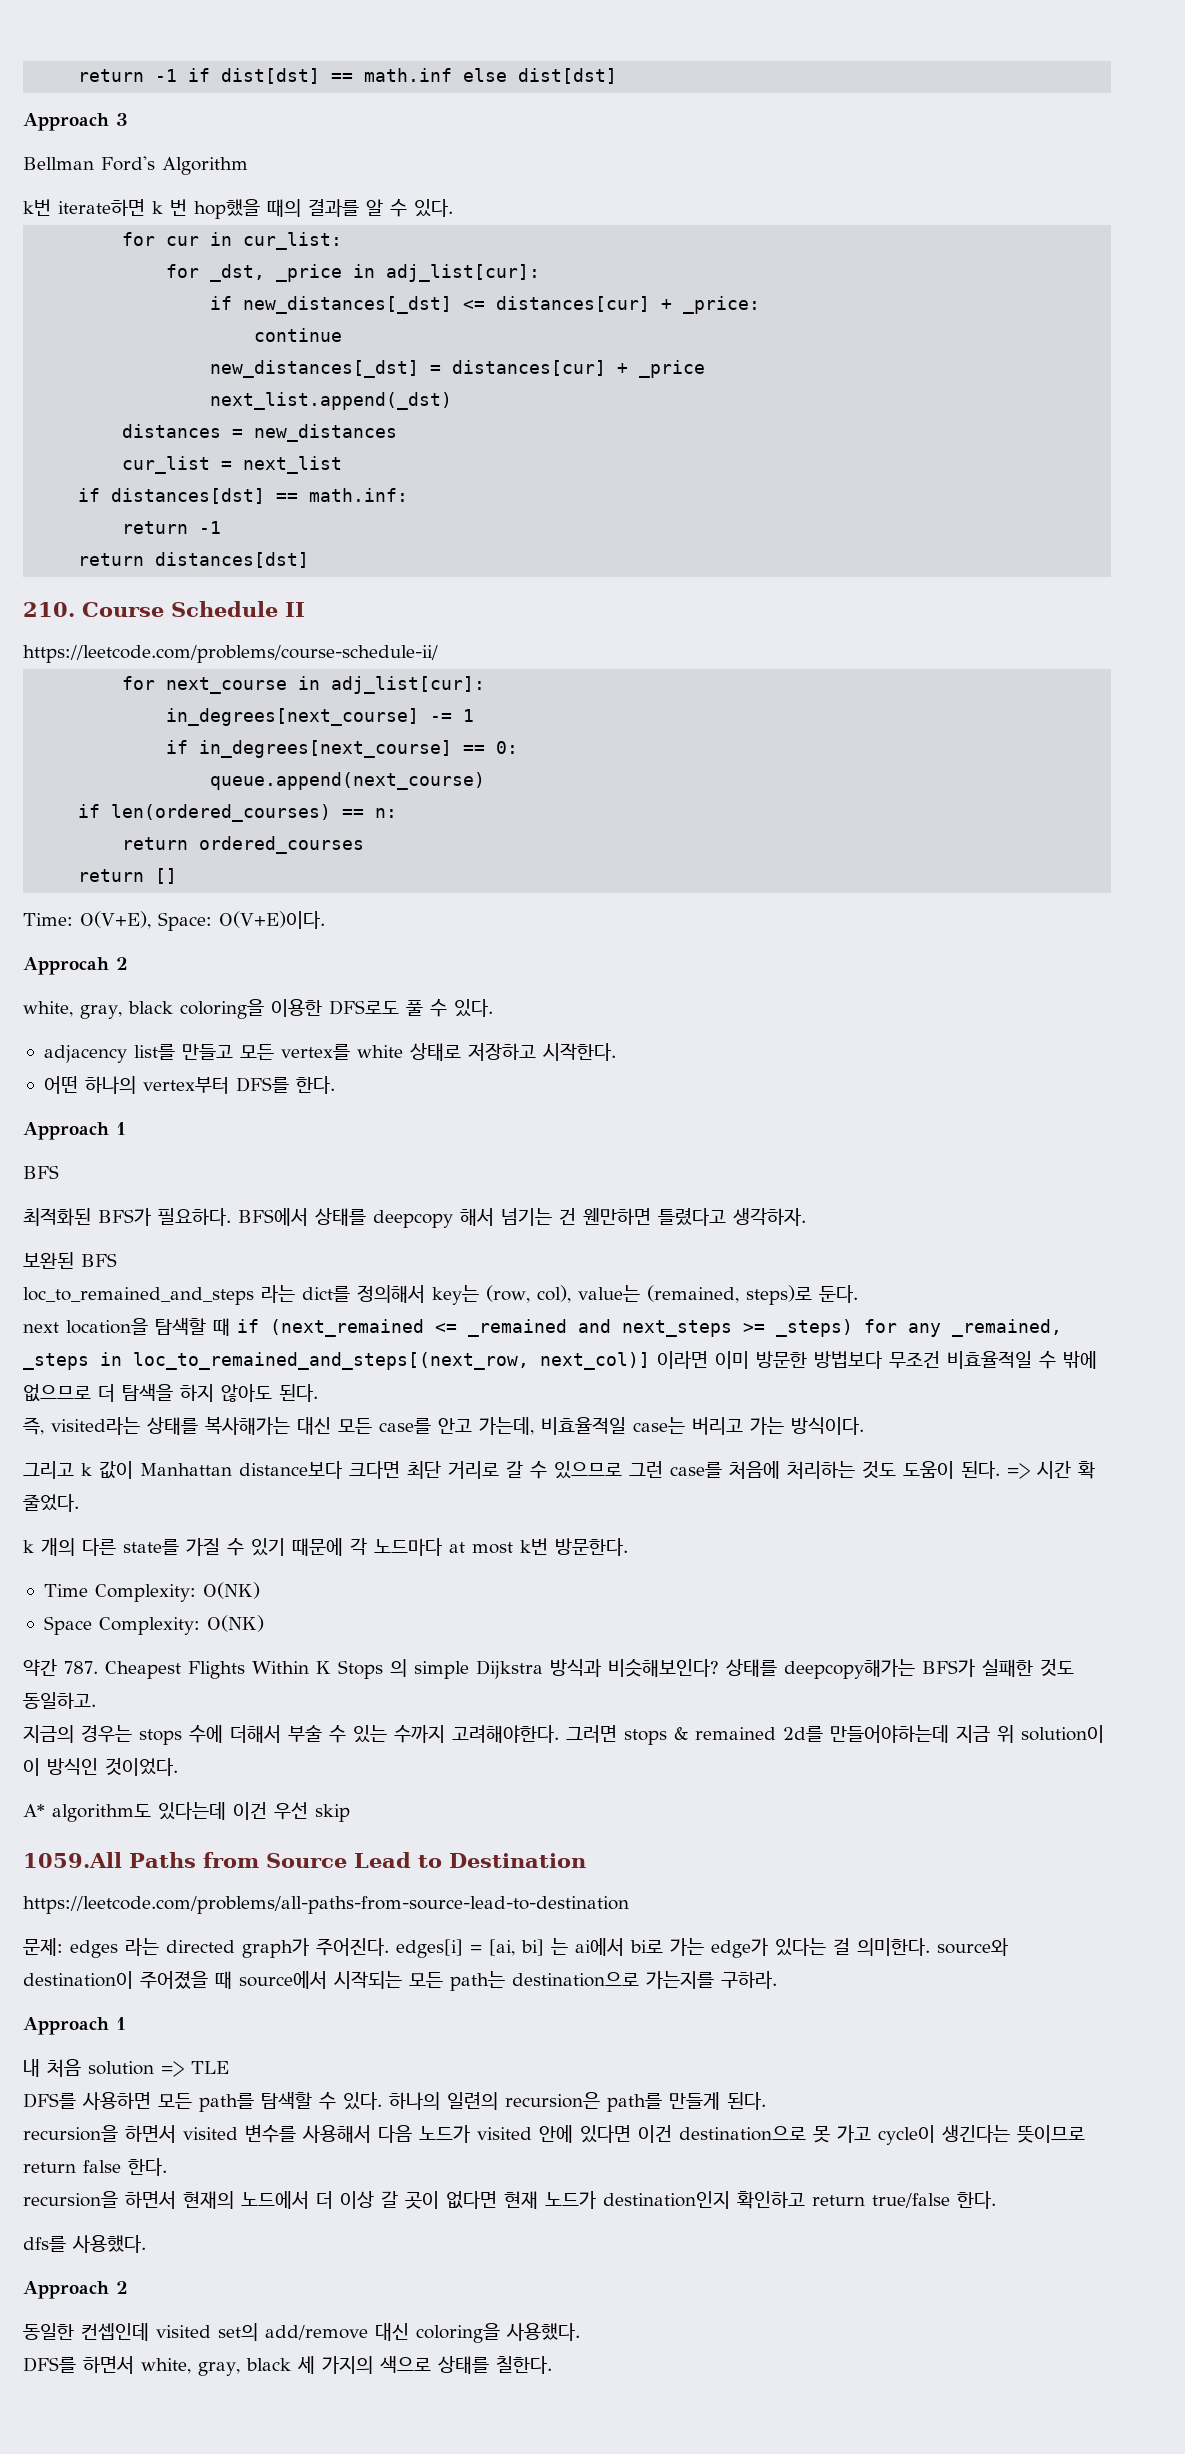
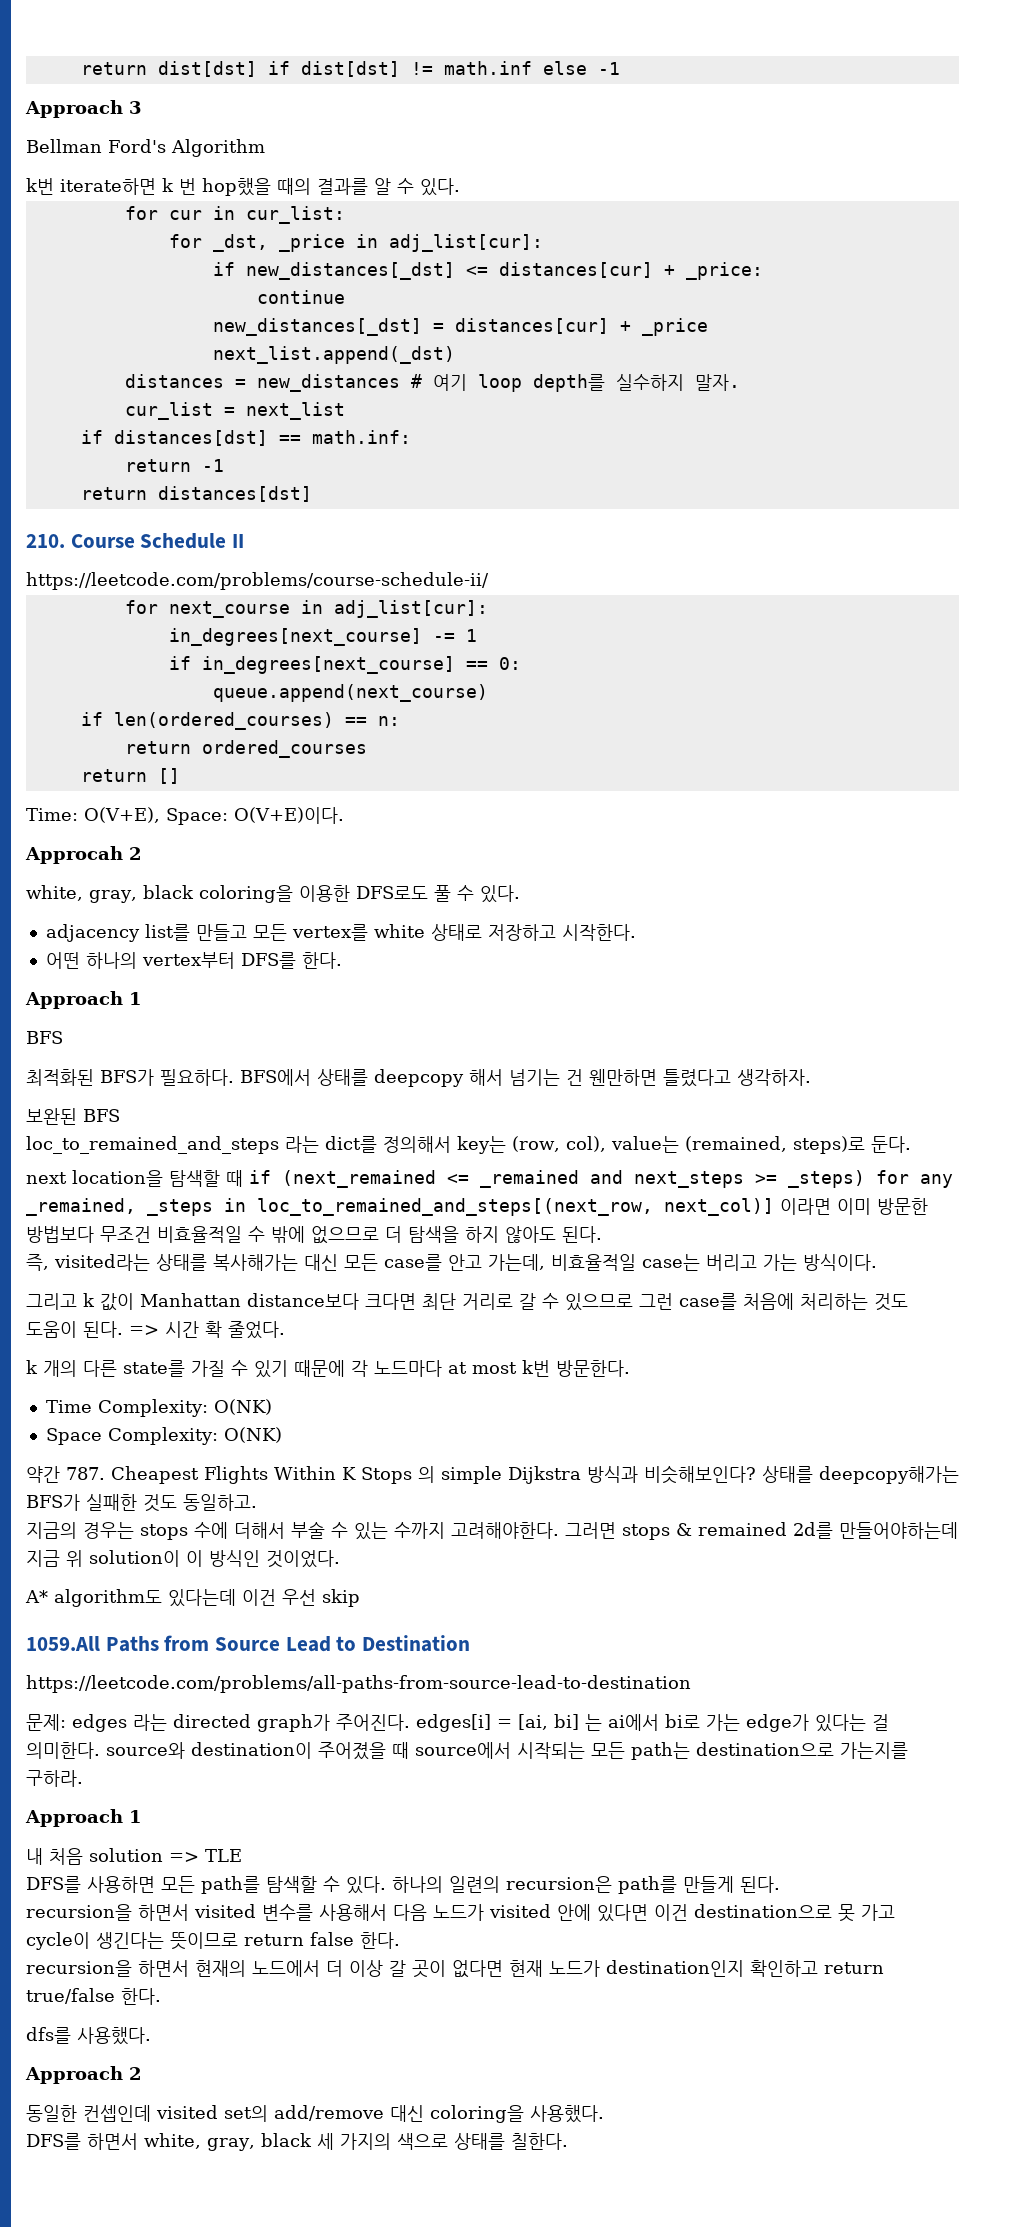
- return -1 if dist[dst] == math.inf else dist[dst]
+ return dist[dst] if dist[dst] != math.inf else -1
- distances = new_distances
+ distances = new_distances # 여기 loop depth를 실수하지 말자.

